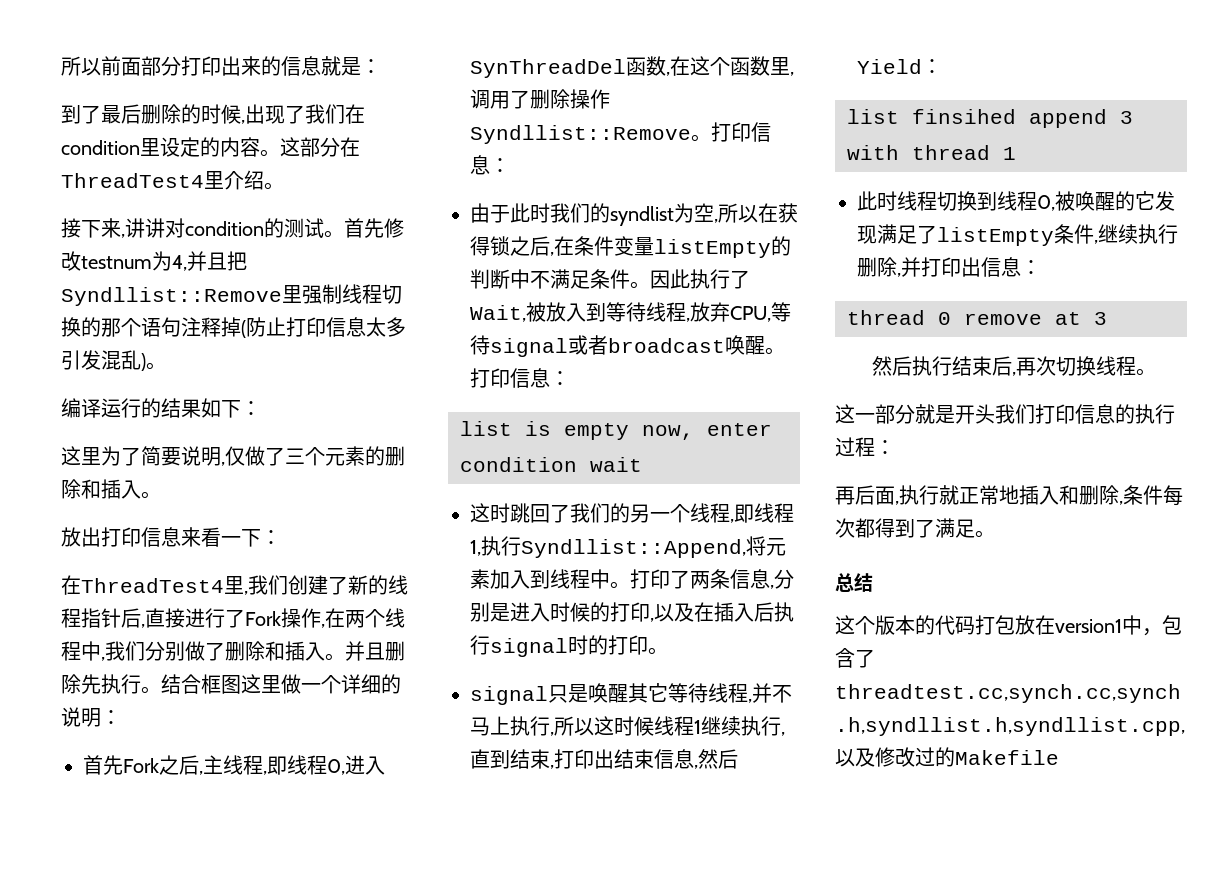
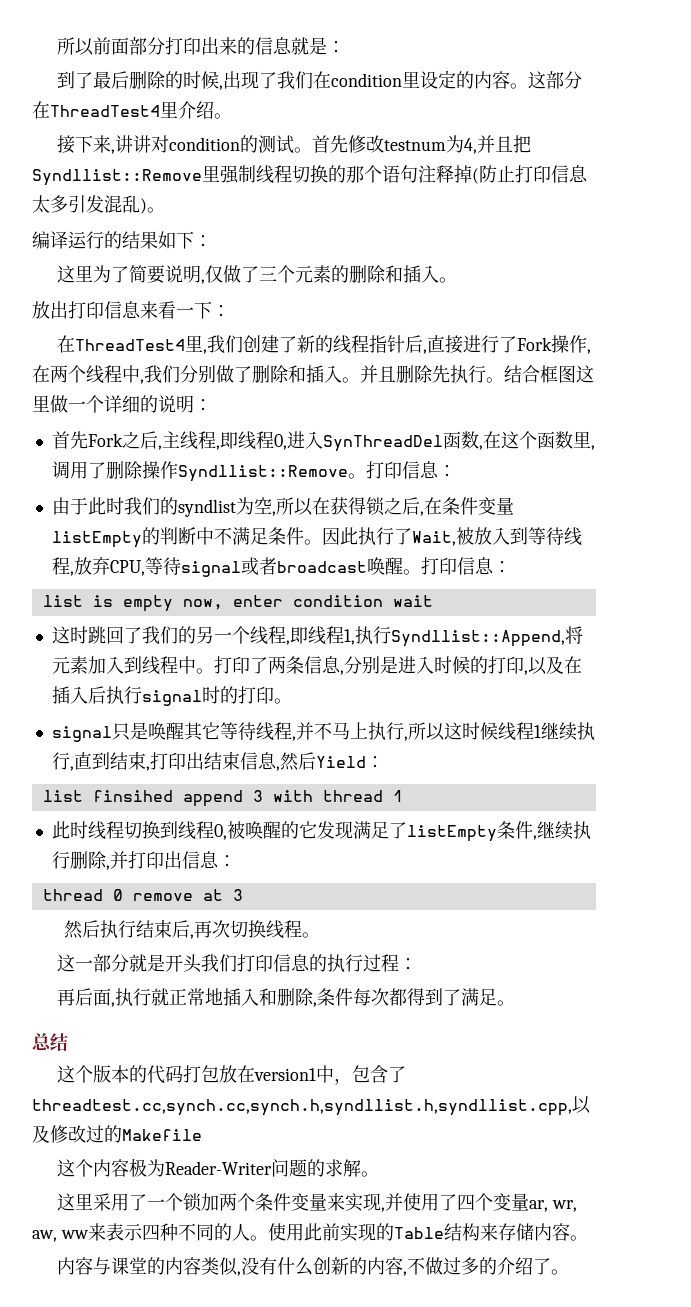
+ 这个内容极为Reader-Writer问题的求解。
+ 这里采用了一个锁加两个条件变量来实现,并使用了四个变量ar, wr, aw, ww来表示四种不同的人。使用此前实现的Table结构来存储内容。
+ 内容与课堂的内容类似,没有什么创新的内容,不做过多的介绍了。

